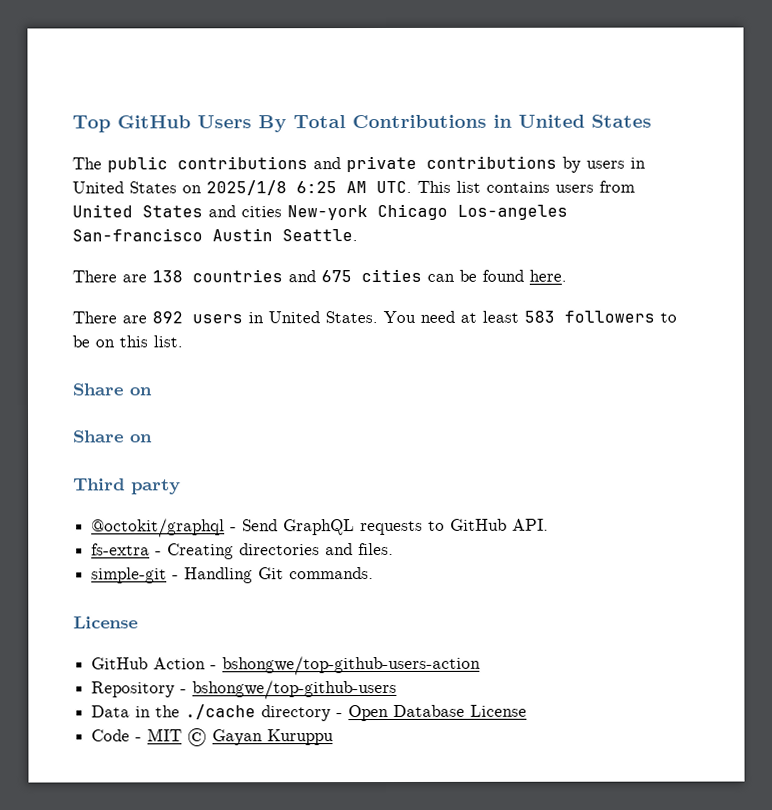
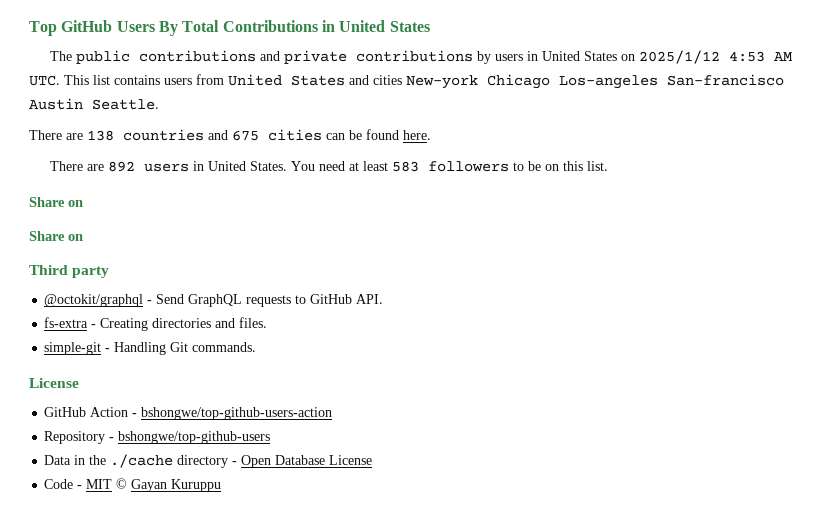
- The public contributions and private contributions by users in United States on 2025/1/8 6:25 AM UTC. This list contains users from United States and cities New-york Chicago Los-angeles San-francisco Austin Seattle.
+ The public contributions and private contributions by users in United States on 2025/1/12 4:53 AM UTC. This list contains users from United States and cities New-york Chicago Los-angeles San-francisco Austin Seattle.

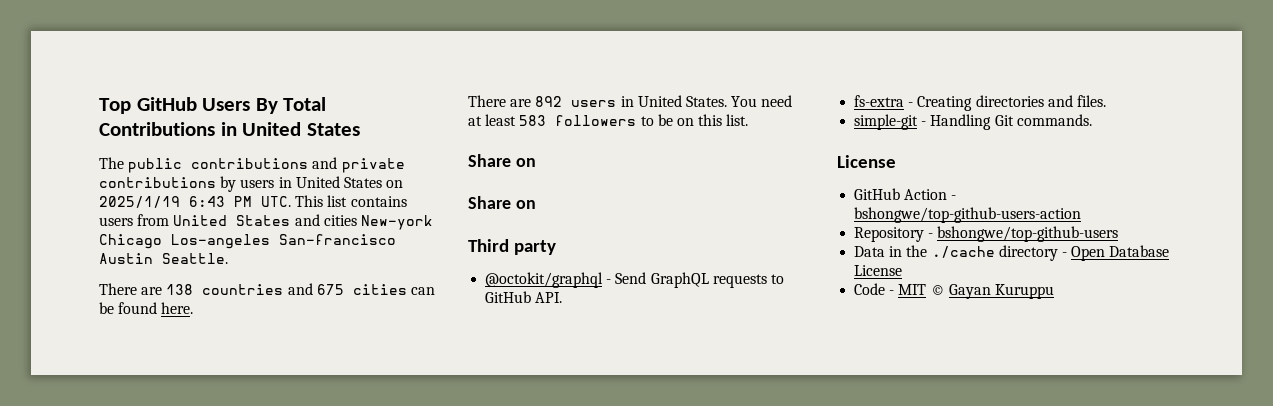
- The public contributions and private contributions by users in United States on 2025/1/12 4:53 AM UTC. This list contains users from United States and cities New-york Chicago Los-angeles San-francisco Austin Seattle.
+ The public contributions and private contributions by users in United States on 2025/1/19 6:43 PM UTC. This list contains users from United States and cities New-york Chicago Los-angeles San-francisco Austin Seattle.

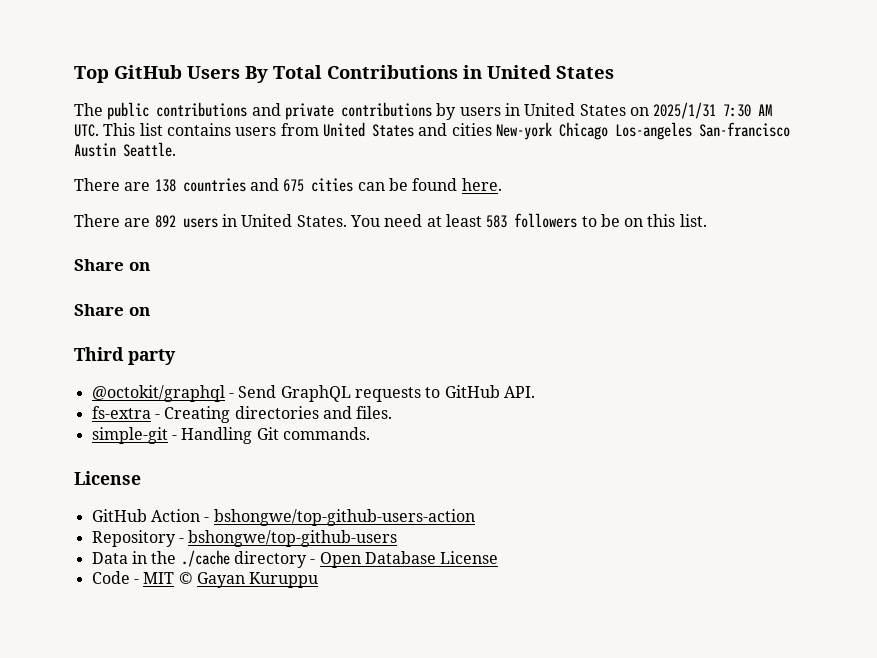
- The public contributions and private contributions by users in United States on 2025/1/19 6:43 PM UTC. This list contains users from United States and cities New-york Chicago Los-angeles San-francisco Austin Seattle.
+ The public contributions and private contributions by users in United States on 2025/1/31 7:30 AM UTC. This list contains users from United States and cities New-york Chicago Los-angeles San-francisco Austin Seattle.

